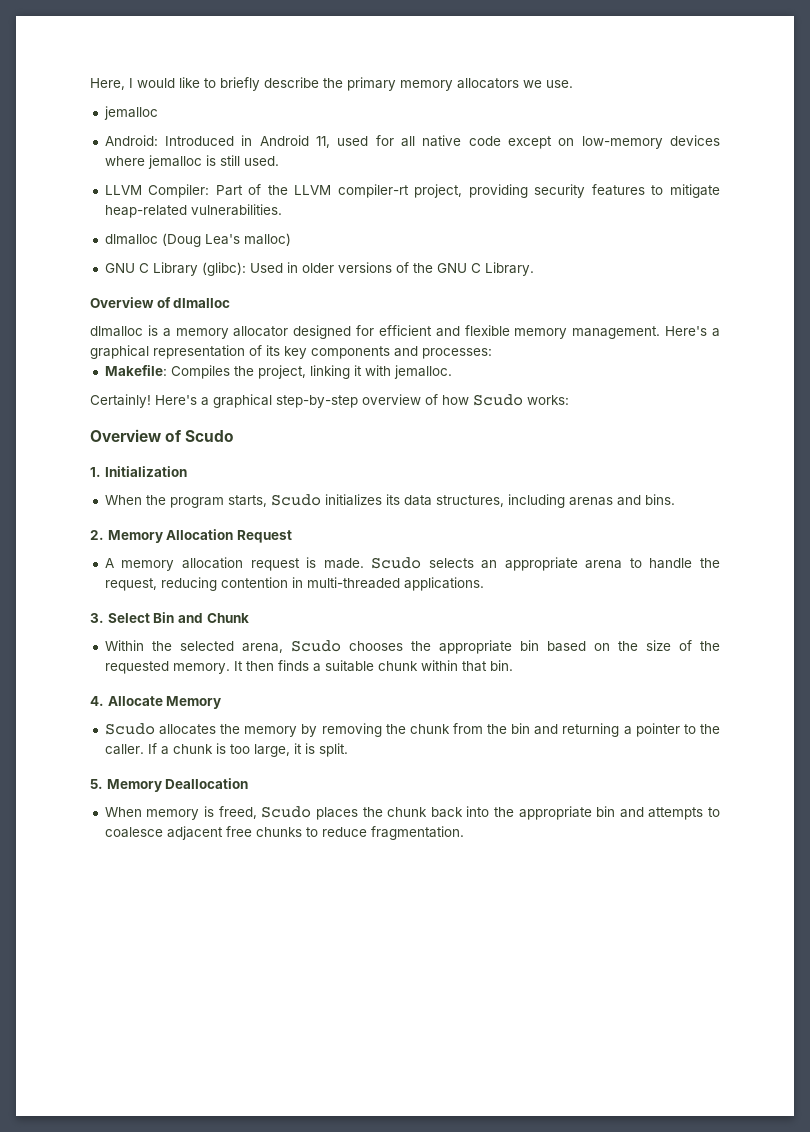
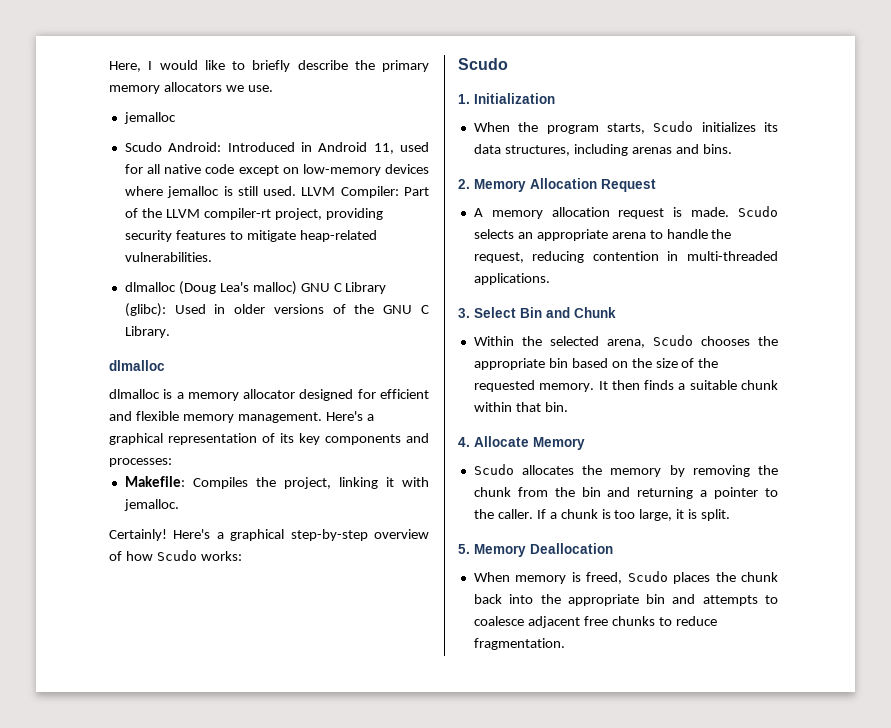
- Android: Introduced in Android 11, used for all native code except on low-memory devices where jemalloc is still used.
- LLVM Compiler: Part of the LLVM compiler-rt project, providing security features to mitigate heap-related vulnerabilities.
+ Scudo Android: Introduced in Android 11, used for all native code except on low-memory devices where jemalloc is still used. LLVM Compiler: Part of the LLVM compiler-rt project, providing security features to mitigate heap-related vulnerabilities.
- dlmalloc (Doug Lea's malloc)
- GNU C Library (glibc): Used in older versions of the GNU C Library.
- Overview of dlmalloc
+ dlmalloc (Doug Lea's malloc) GNU C Library (glibc): Used in older versions of the GNU C Library.
+ dlmalloc
  Here's a graphical step-by-step overview of how Scudo works:
- Overview of Scudo
+ Scudo

